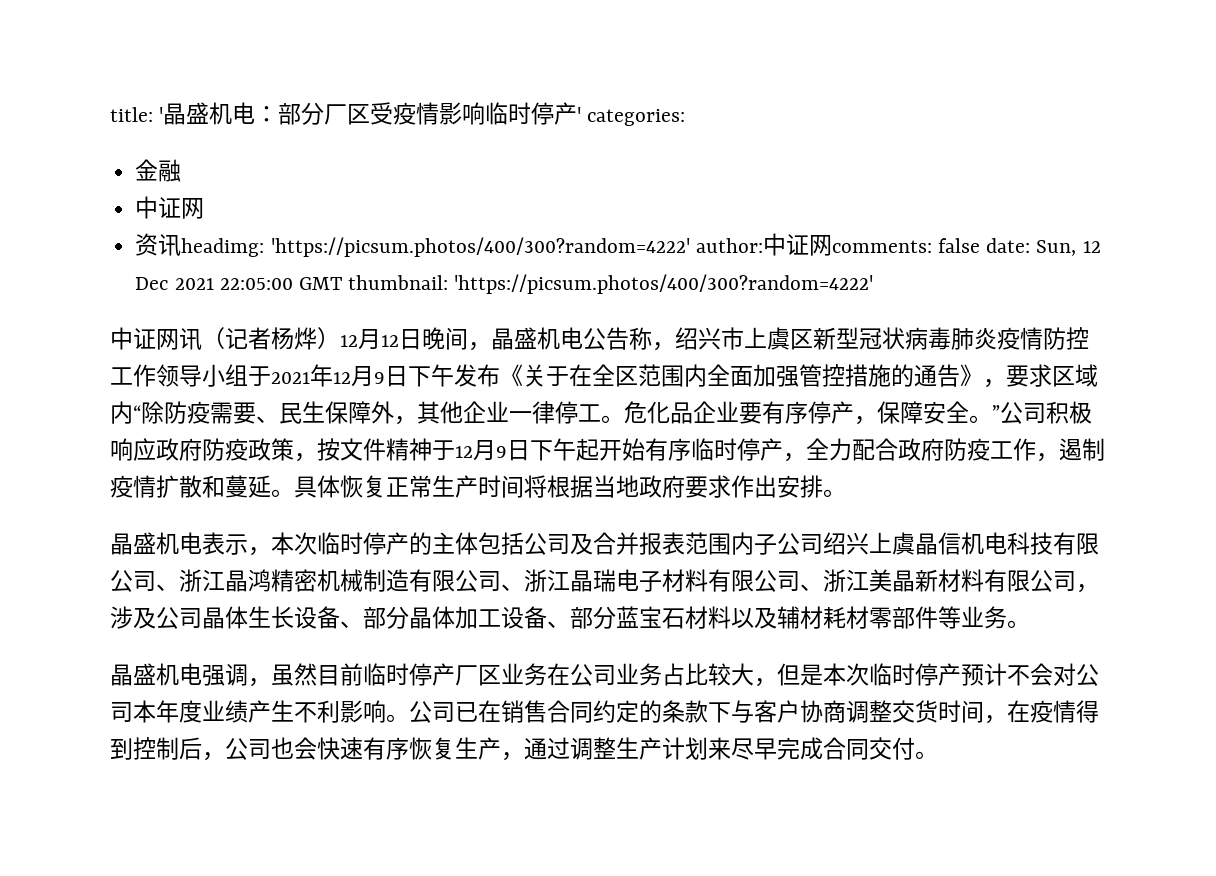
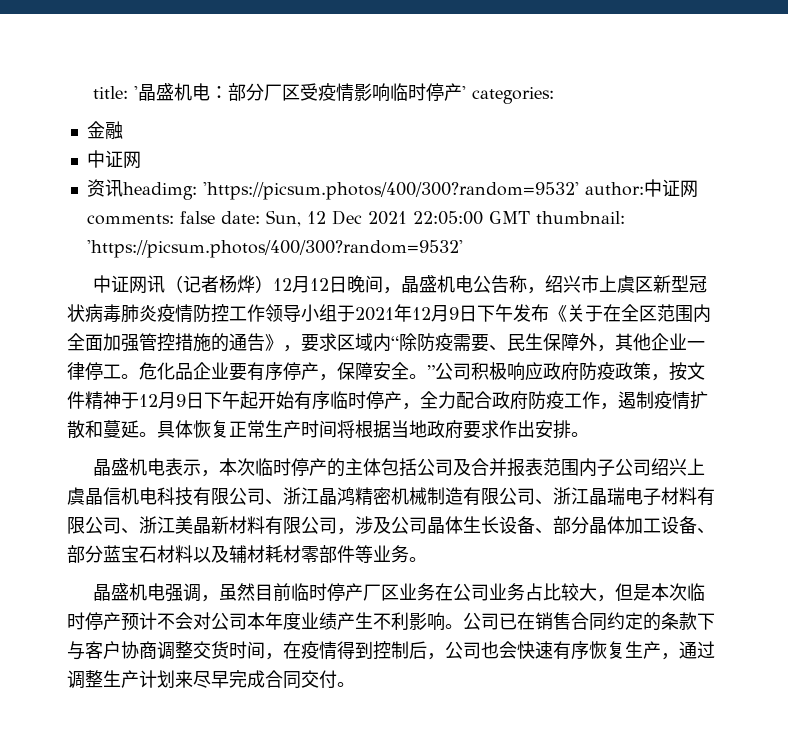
- 资讯headimg: 'https://picsum.photos/400/300?random=4222' author:中证网comments: false date: Sun, 12 Dec 2021 22:05:00 GMT thumbnail: 'https://picsum.photos/400/300?random=4222'
+ 资讯headimg: 'https://picsum.photos/400/300?random=9532' author:中证网comments: false date: Sun, 12 Dec 2021 22:05:00 GMT thumbnail: 'https://picsum.photos/400/300?random=9532'

